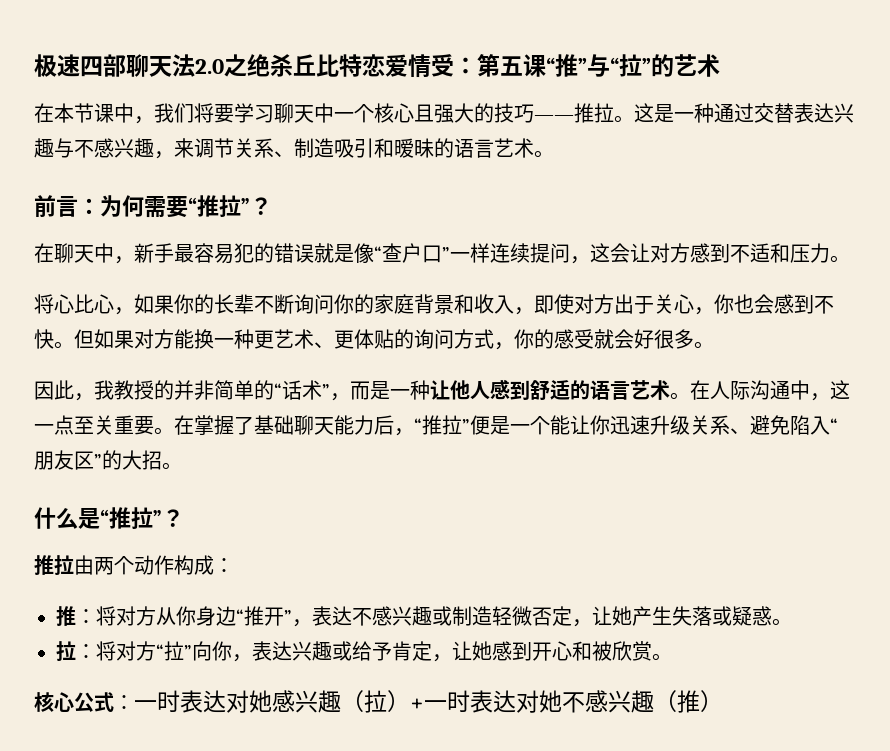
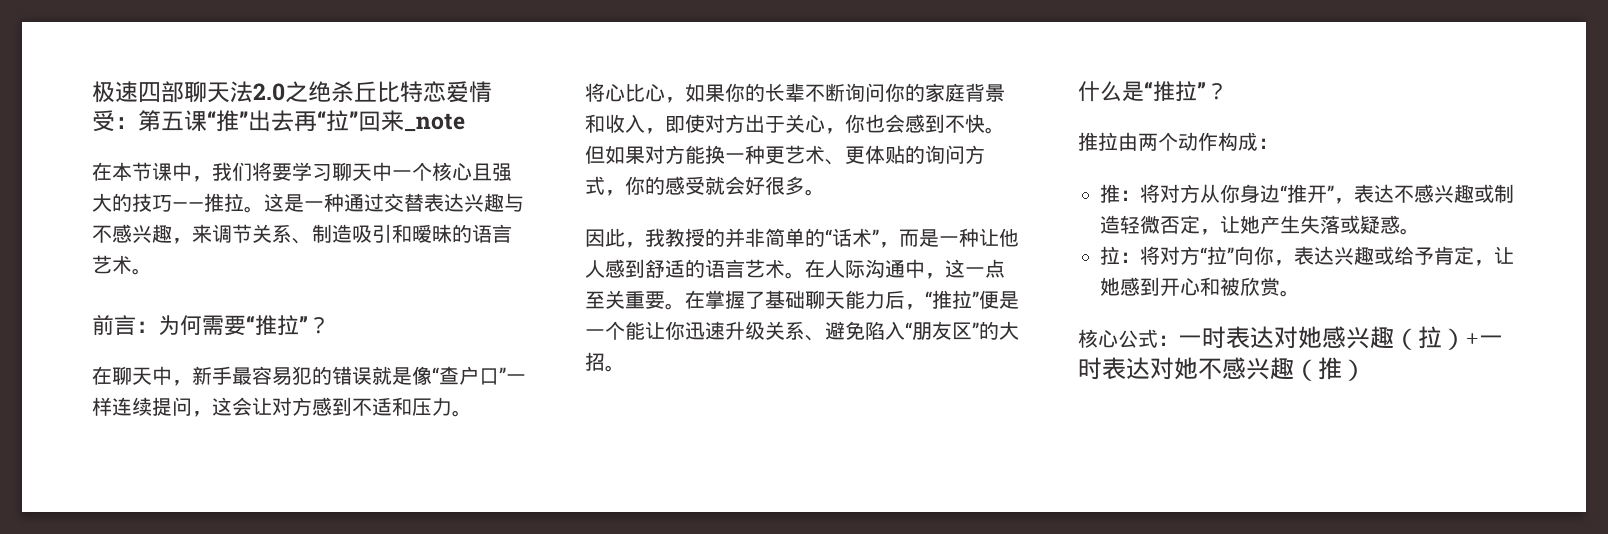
- 极速四部聊天法2.0之绝杀丘比特恋爱情受：第五课“推”与“拉”的艺术
+ 极速四部聊天法2.0之绝杀丘比特恋爱情受：第五课“推”出去再“拉”回来_note

